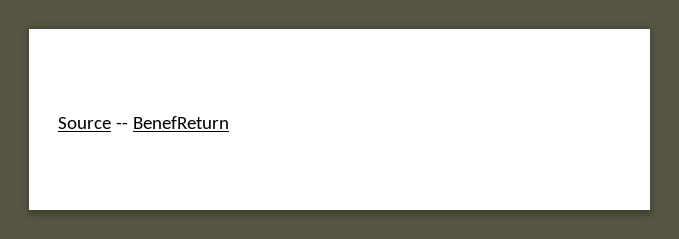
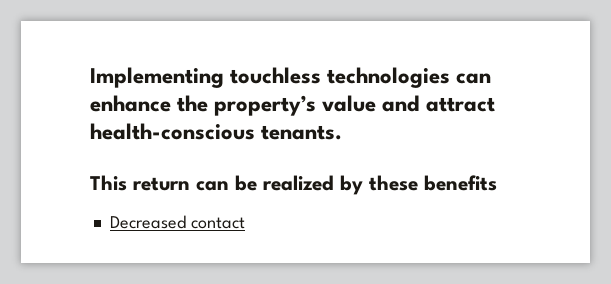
- Source -- BenefReturn
+ Implementing touchless technologies can enhance the property’s value and attract health-conscious tenants.
+ This return can be realized by these benefits
+ Decreased contact

